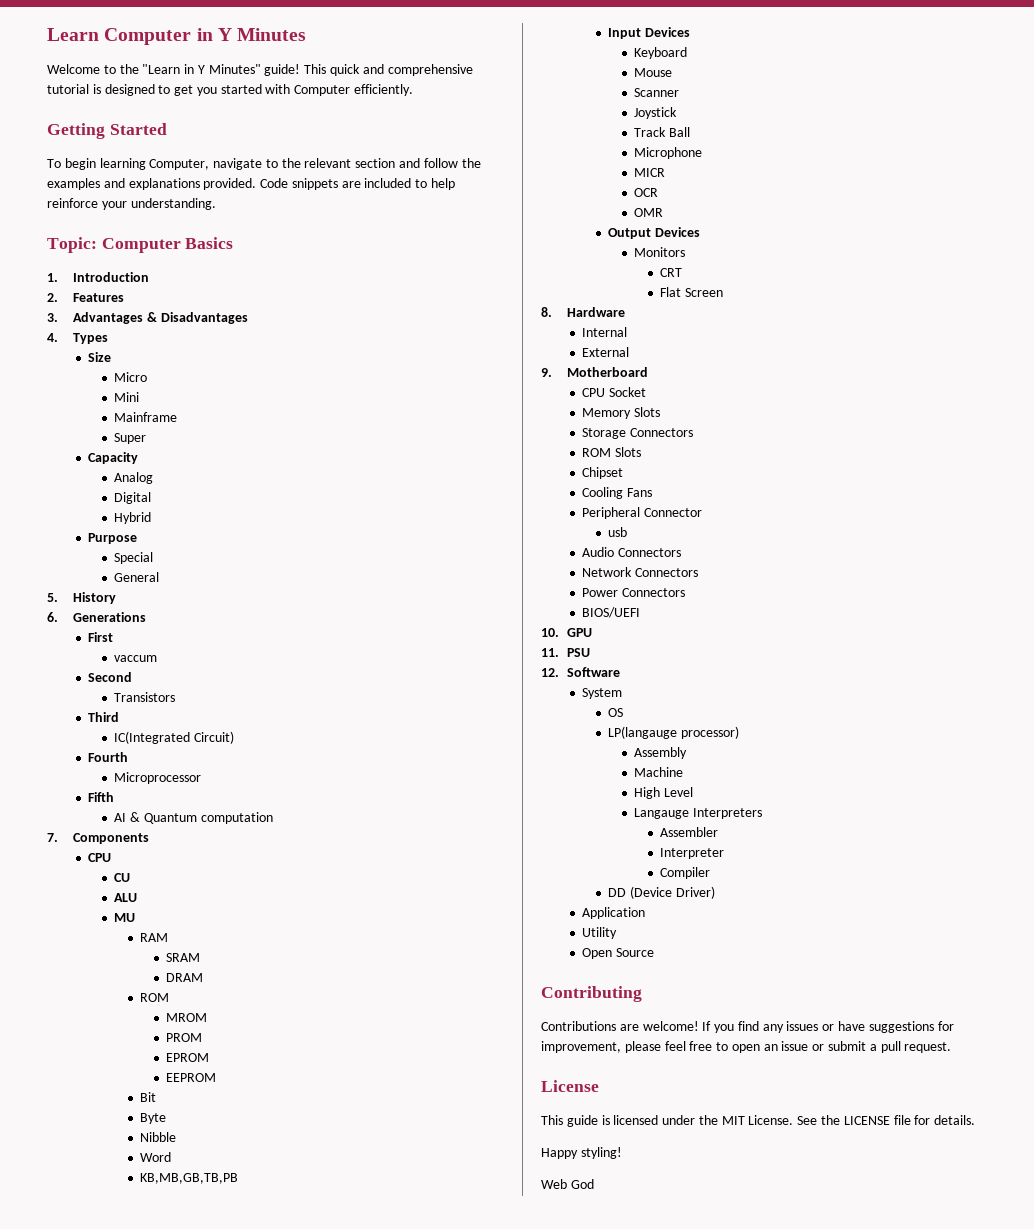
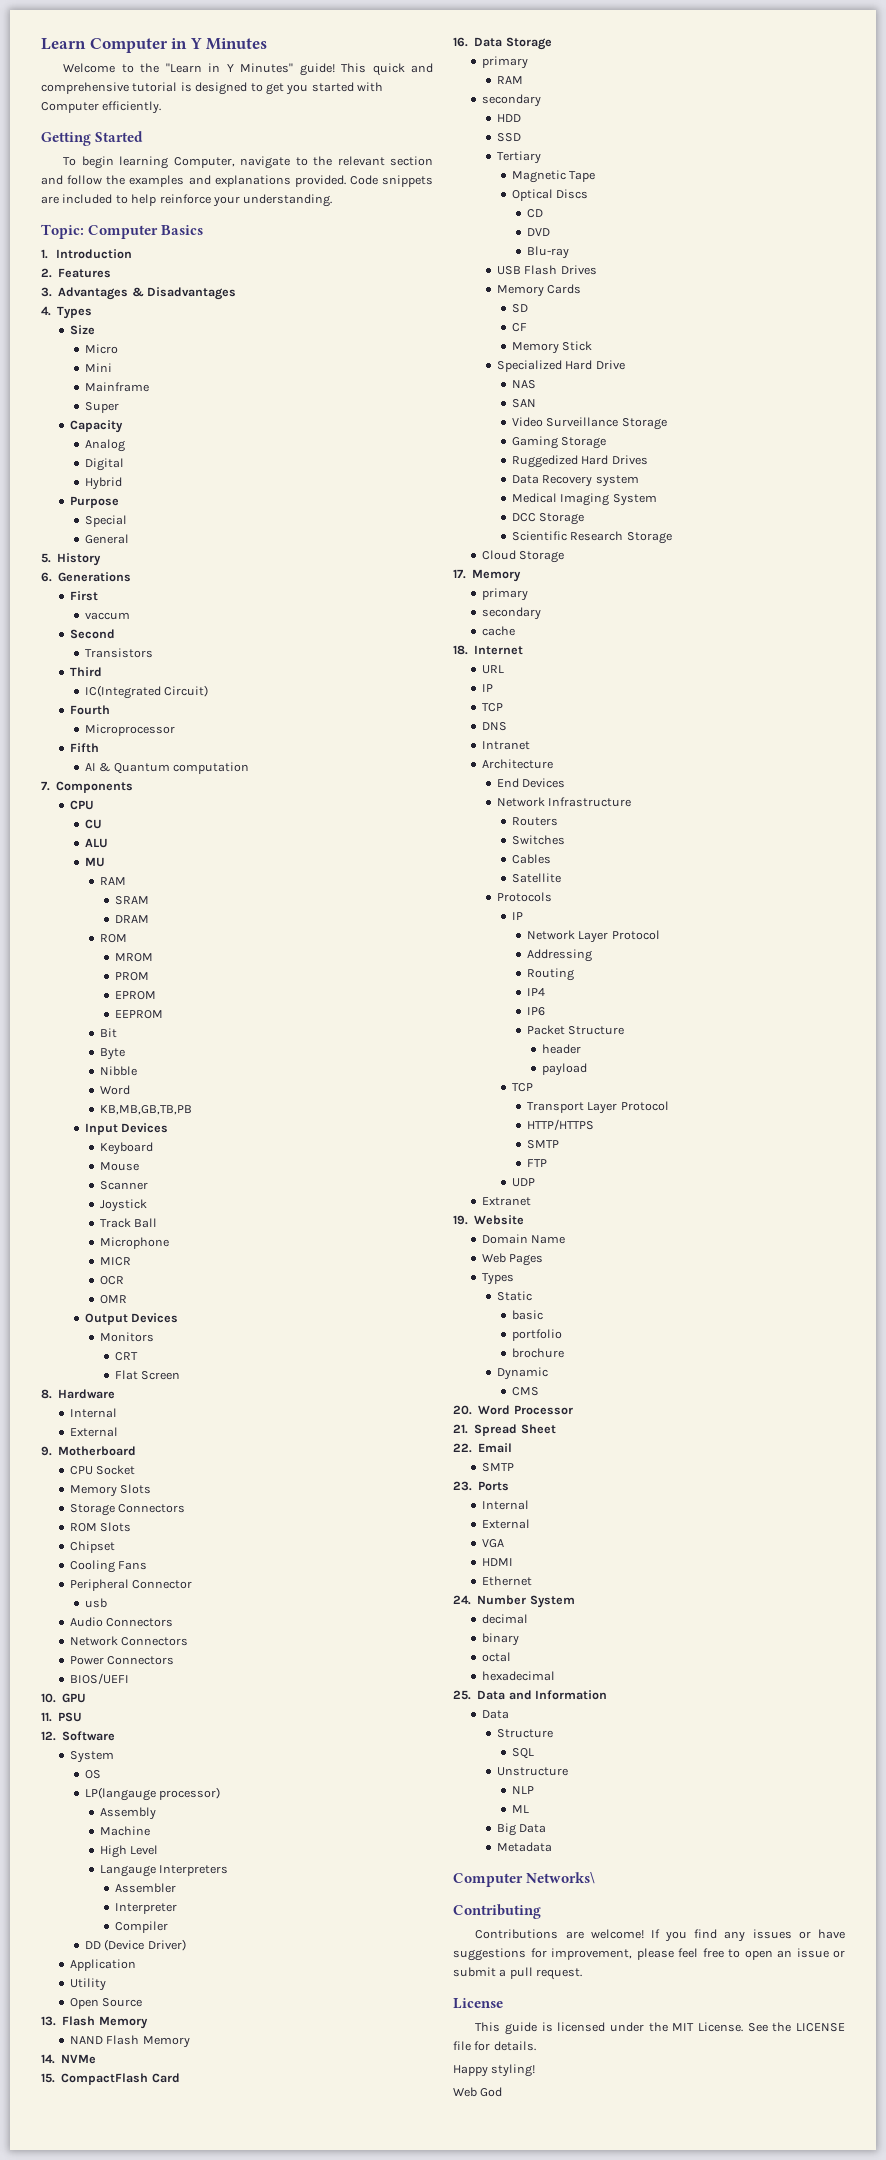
+ 13. Flash Memory
+ NAND Flash Memory
+ 14. NVMe
+ 15. CompactFlash Card
+ 16. Data Storage
+ primary
+ RAM
+ secondary
+ HDD
+ SSD
+ Tertiary
+ Magnetic Tape
+ Optical Discs
+ CD
+ DVD
+ Blu-ray
+ USB Flash Drives
+ Memory Cards
+ SD
+ CF
+ Memory Stick
+ Specialized Hard Drive
+ NAS
+ SAN
+ Video Surveillance Storage
+ Gaming Storage
+ Ruggedized Hard Drives
+ Data Recovery system
+ Medical Imaging System
+ DCC Storage
+ Scientific Research Storage
+ Cloud Storage
+ 17. Memory
+ primary
+ secondary
+ cache
+ 18. Internet
+ URL
+ IP
+ TCP
+ DNS
+ Intranet
+ Architecture
+ End Devices
+ Network Infrastructure
+ Routers
+ Switches
+ Cables
+ Satellite
+ Protocols
+ IP
+ Network Layer Protocol
+ Addressing
+ Routing
+ IP4
+ IP6
+ Packet Structure
+ header
+ payload
+ TCP
+ Transport Layer Protocol
+ HTTP/HTTPS
+ SMTP
+ FTP
+ UDP
+ Extranet
+ 19. Website
+ Domain Name
+ Web Pages
+ Types
+ Static
+ basic
+ portfolio
+ brochure
+ Dynamic
+ CMS
+ 20. Word Processor
+ 21. Spread Sheet
+ 22. Email
+ SMTP
+ 23. Ports
+ Internal
+ External
+ VGA
+ HDMI
+ Ethernet
+ 24. Number System
+ decimal
+ binary
+ octal
+ hexadecimal
+ 25. Data and Information
+ Data
+ Structure
+ SQL
+ Unstructure
+ NLP
+ ML
+ Big Data
+ Metadata
+ Computer Networks\

